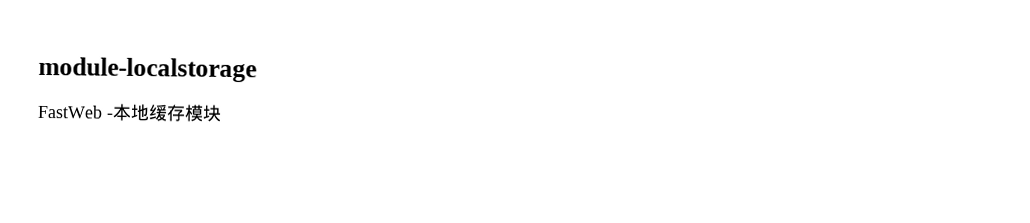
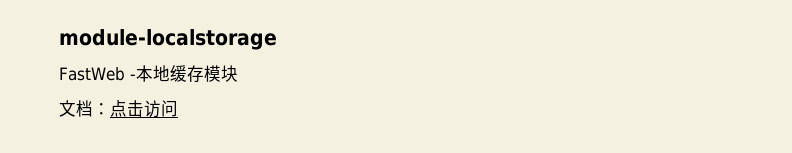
+ 文档：点击访问

